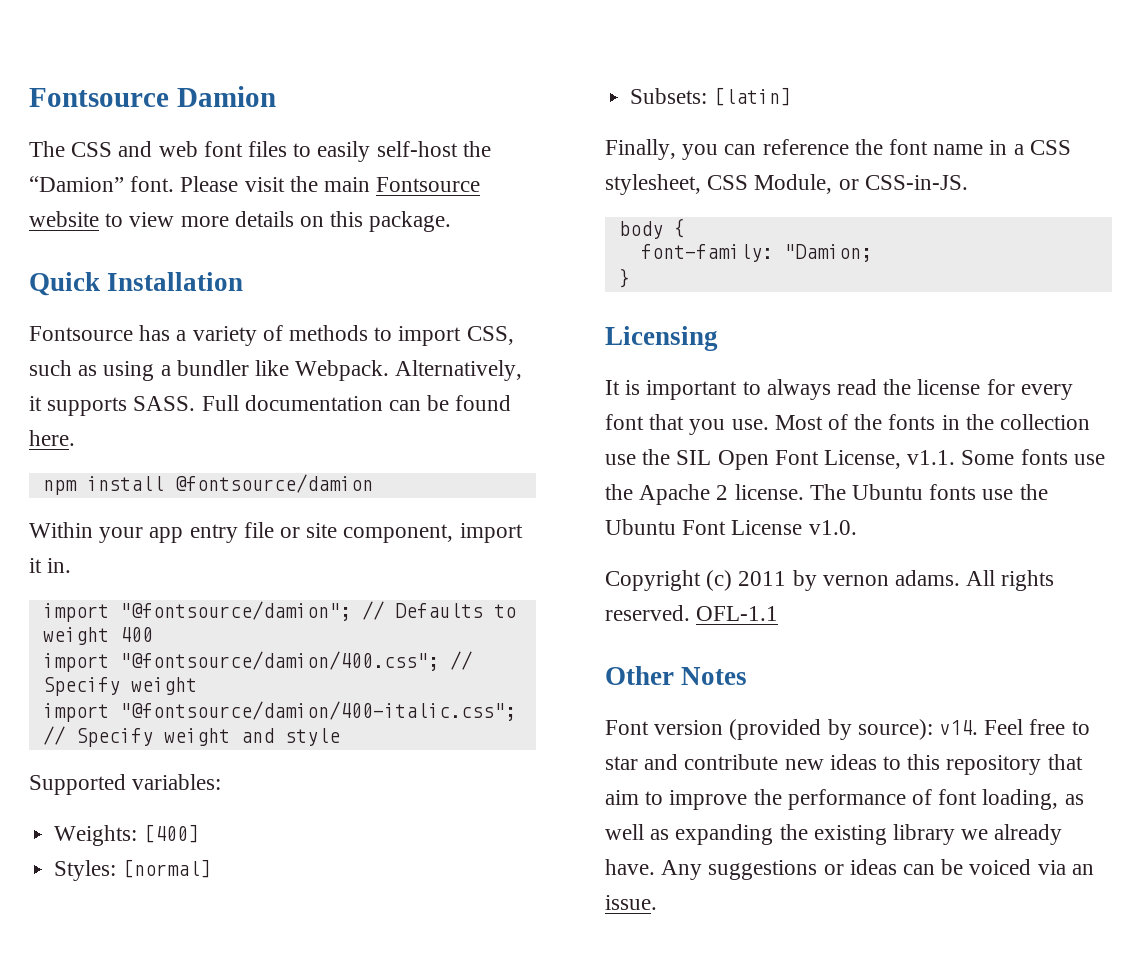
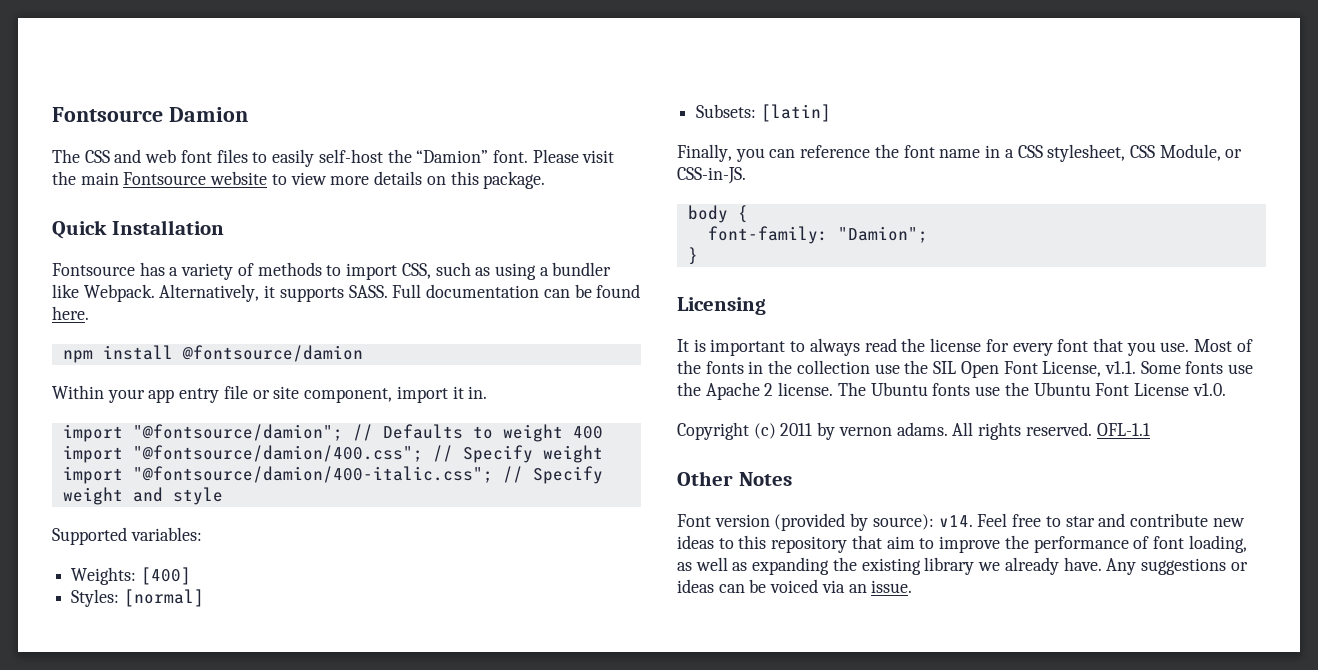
- font-family: "Damion;
+ font-family: "Damion";

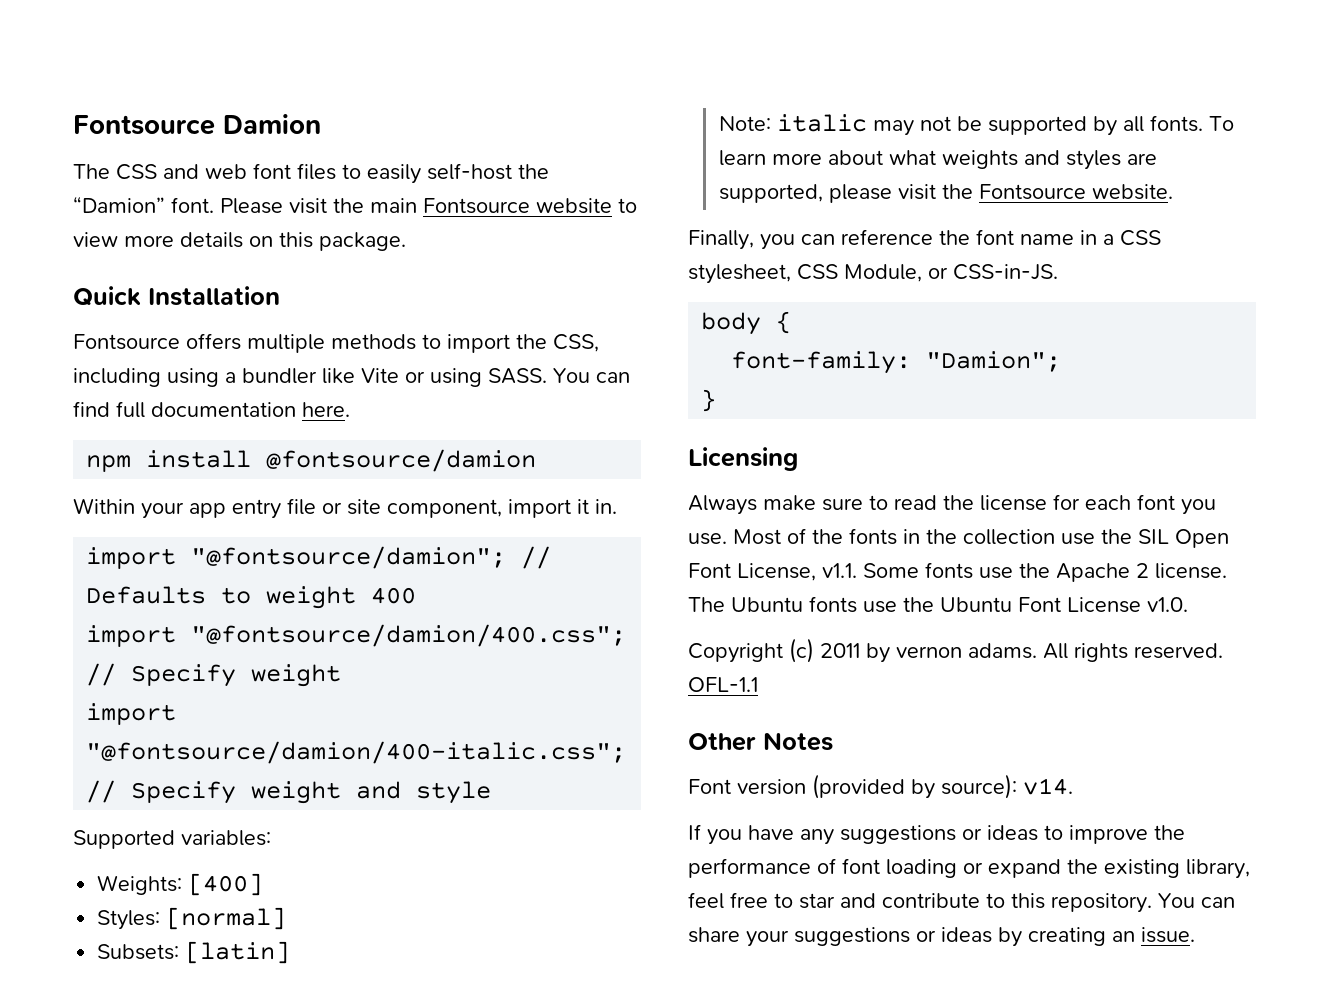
- Fontsource has a variety of methods to import CSS, such as using a bundler like Webpack. Alternatively, it supports SASS. Full documentation can be found here.
+ Fontsource offers multiple methods to import the CSS, including using a bundler like Vite or using SASS. You can find full documentation here.
+ Note: italic may not be supported by all fonts. To learn more about what weights and styles are supported, please visit the Fontsource website.
- It is important to always read the license for every font that you use.
+ Always make sure to read the license for each font you use.
- Font version (provided by source): v14. Feel free to star and contribute new ideas to this repository that aim to improve the performance of font loading, as well as expanding the existing library we already have. Any suggestions or ideas can be voiced via an issue.
+ Font version (provided by source): v14.
+ If you have any suggestions or ideas to improve the performance of font loading or expand the existing library, feel free to star and contribute to this repository. You can share your suggestions or ideas by creating an issue.

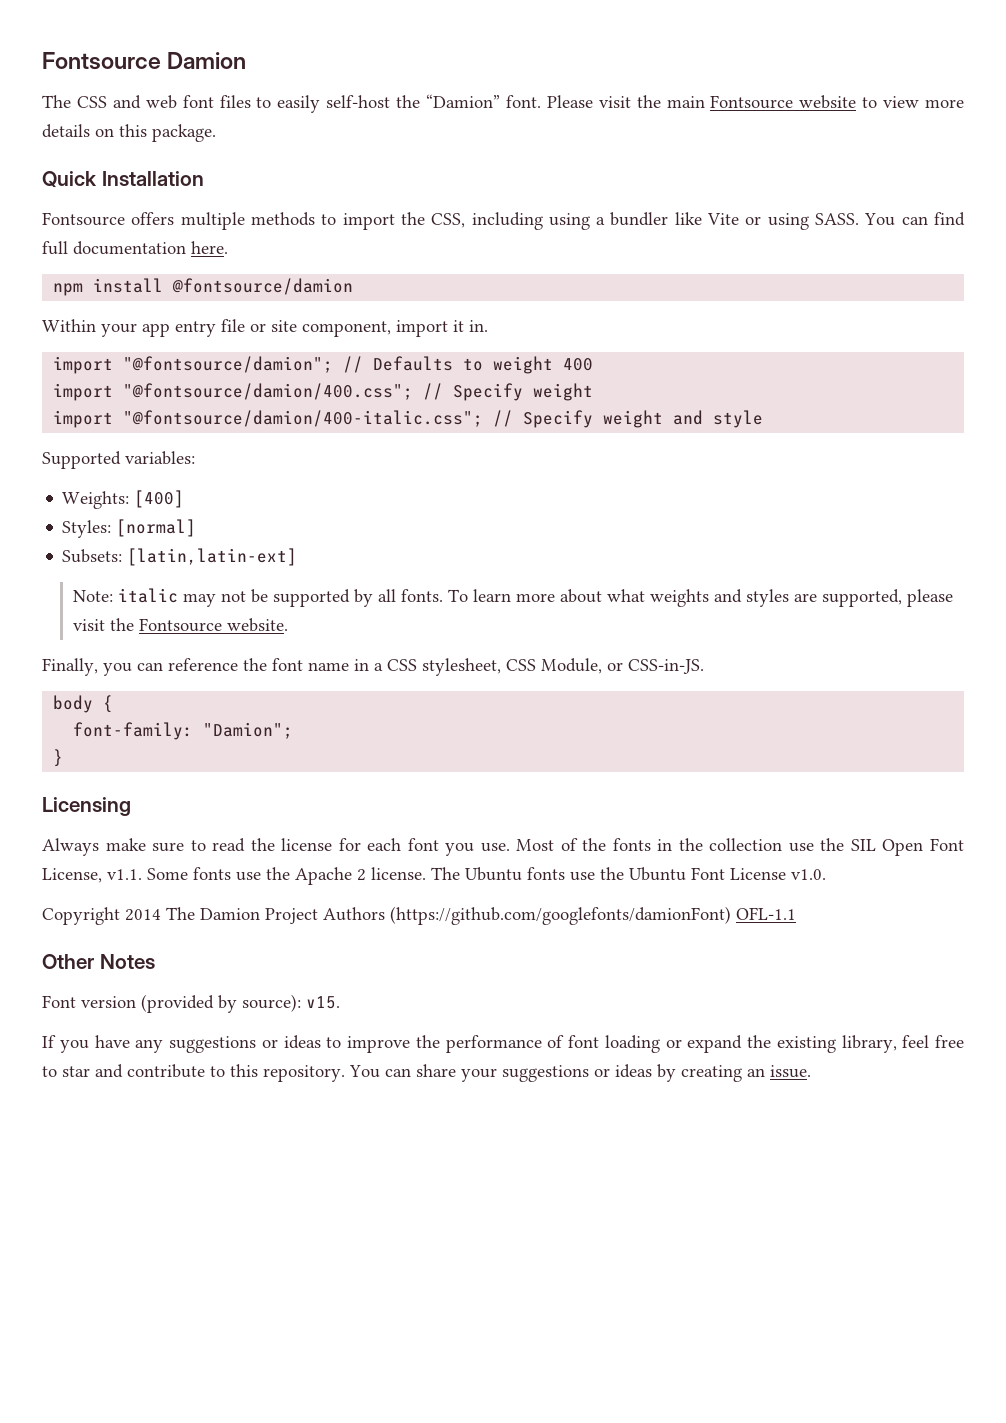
- Subsets: [latin]
+ Subsets: [latin,latin-ext]
- Copyright (c) 2011 by vernon adams. All rights reserved. OFL-1.1
+ Copyright 2014 The Damion Project Authors (https://github.com/googlefonts/damionFont) OFL-1.1
- Font version (provided by source): v14.
+ Font version (provided by source): v15.

